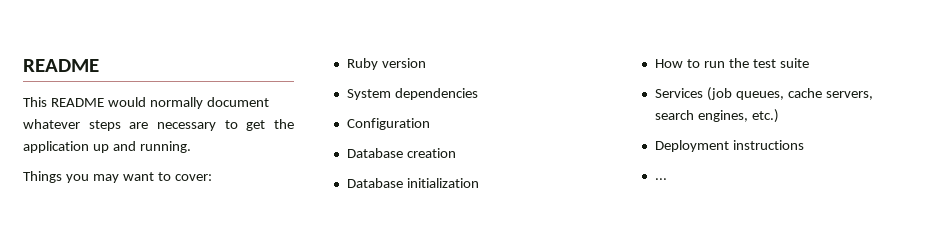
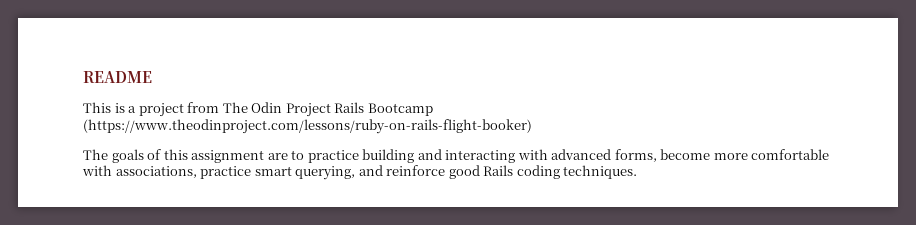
- This README would normally document whatever steps are necessary to get the application up and running.
- Things you may want to cover:
- Ruby version
- System dependencies
- Configuration
- Database creation
- Database initialization
- How to run the test suite
- Services (job queues, cache servers, search engines, etc.)
- Deployment instructions
- ...
+ This is a project from The Odin Project Rails Bootcamp (https://www.theodinproject.com/lessons/ruby-on-rails-flight-booker)
+ The goals of this assignment are to practice building and interacting with advanced forms, become more comfortable with associations, practice smart querying, and reinforce good Rails coding techniques.

